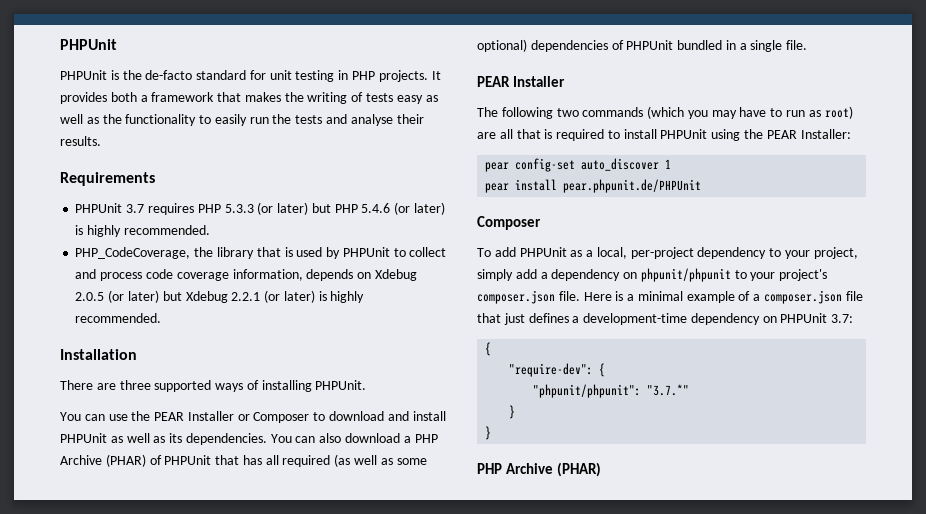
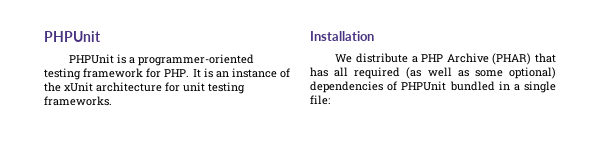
- PHPUnit is the de-facto standard for unit testing in PHP projects. It provides both a framework that makes the writing of tests easy as well as the functionality to easily run the tests and analyse their results.
- Requirements
- PHPUnit 3.7 requires PHP 5.3.3 (or later) but PHP 5.4.6 (or later) is highly recommended.
- PHP_CodeCoverage, the library that is used by PHPUnit to collect and process code coverage information, depends on Xdebug 2.0.5 (or later) but Xdebug 2.2.1 (or later) is highly recommended.
+ PHPUnit is a programmer-oriented testing framework for PHP. It is an instance of the xUnit architecture for unit testing frameworks.
  Installation
- There are three supported ways of installing PHPUnit.
- You can use the PEAR Installer or Composer to download and install PHPUnit as well as its dependencies. You can also download a PHP Archive (PHAR) of PHPUnit that has all required (as well as some optional) dependencies of PHPUnit bundled in a single file.
- PEAR Installer
- The following two commands (which you may have to run as root) are all that is required to install PHPUnit using the PEAR Installer:
- pear config-set auto_discover 1
- pear install pear.phpunit.de/PHPUnit
- Composer
- To add PHPUnit as a local, per-project dependency to your project, simply add a dependency on phpunit/phpunit to your project's composer.json file. Here is a minimal example of a composer.json file that just defines a development-time dependency on PHPUnit 3.7:
- {
- "require-dev": {
- "phpunit/phpunit": "3.7.*"
- }
- }
- PHP Archive (PHAR)
+ We distribute a PHP Archive (PHAR) that has all required (as well as some optional) dependencies of PHPUnit bundled in a single file:

